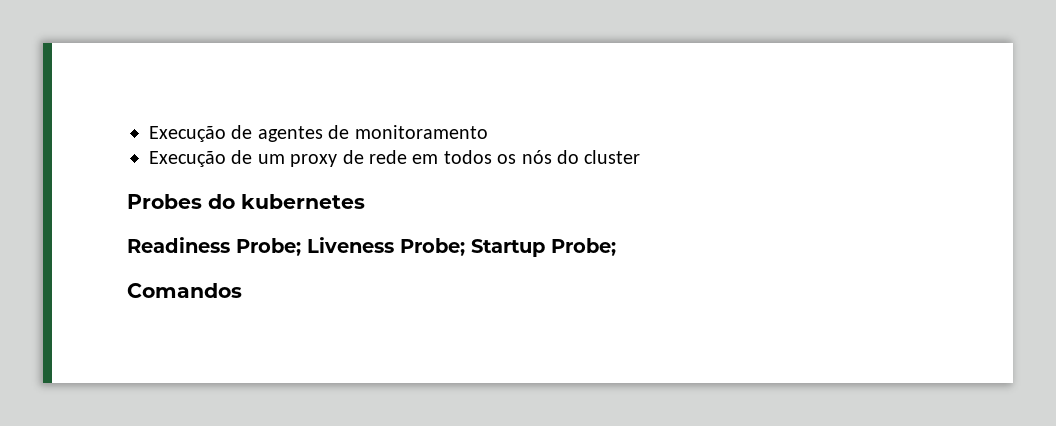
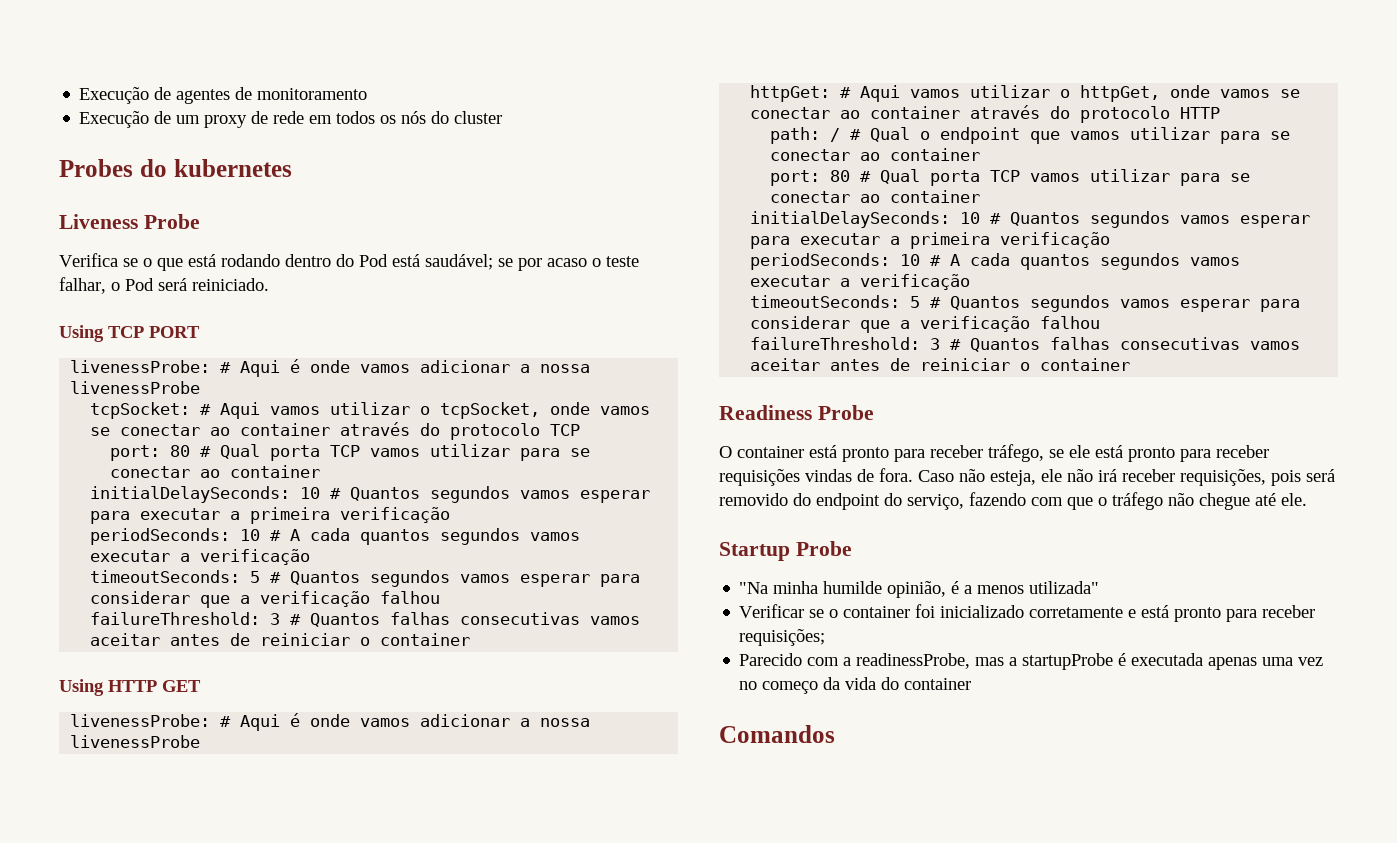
- Readiness Probe; Liveness Probe; Startup Probe;
+ Liveness Probe
+ Verifica se o que está rodando dentro do Pod está saudável; se por acaso o teste falhar, o Pod será reiniciado.
+ Using TCP PORT
+ livenessProbe: # Aqui é onde vamos adicionar a nossa livenessProbe
+ tcpSocket: # Aqui vamos utilizar o tcpSocket, onde vamos se conectar ao container através do protocolo TCP
+ port: 80 # Qual porta TCP vamos utilizar para se conectar ao container
+ initialDelaySeconds: 10 # Quantos segundos vamos esperar para executar a primeira verificação
+ periodSeconds: 10 # A cada quantos segundos vamos executar a verificação
+ timeoutSeconds: 5 # Quantos segundos vamos esperar para considerar que a verificação falhou
+ failureThreshold: 3 # Quantos falhas consecutivas vamos aceitar antes de reiniciar o container
+ Using HTTP GET
+ livenessProbe: # Aqui é onde vamos adicionar a nossa livenessProbe
+ httpGet: # Aqui vamos utilizar o httpGet, onde vamos se conectar ao container através do protocolo HTTP
+ path: / # Qual o endpoint que vamos utilizar para se conectar ao container
+ port: 80 # Qual porta TCP vamos utilizar para se conectar ao container
+ initialDelaySeconds: 10 # Quantos segundos vamos esperar para executar a primeira verificação
+ periodSeconds: 10 # A cada quantos segundos vamos executar a verificação
+ timeoutSeconds: 5 # Quantos segundos vamos esperar para considerar que a verificação falhou
+ failureThreshold: 3 # Quantos falhas consecutivas vamos aceitar antes de reiniciar o container
+ Readiness Probe
+ O container está pronto para receber tráfego, se ele está pronto para receber requisições vindas de fora. Caso não esteja, ele não irá receber requisições, pois será removido do endpoint do serviço, fazendo com que o tráfego não chegue até ele.
+ Startup Probe
+ "Na minha humilde opinião, é a menos utilizada"
+ Verificar se o container foi inicializado corretamente e está pronto para receber requisições;
+ Parecido com a readinessProbe, mas a startupProbe é executada apenas uma vez no começo da vida do container

